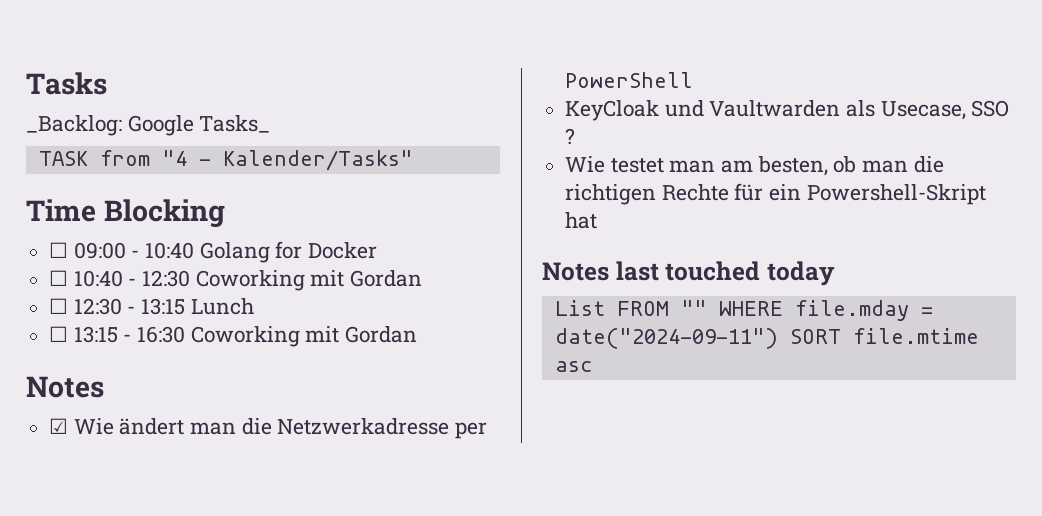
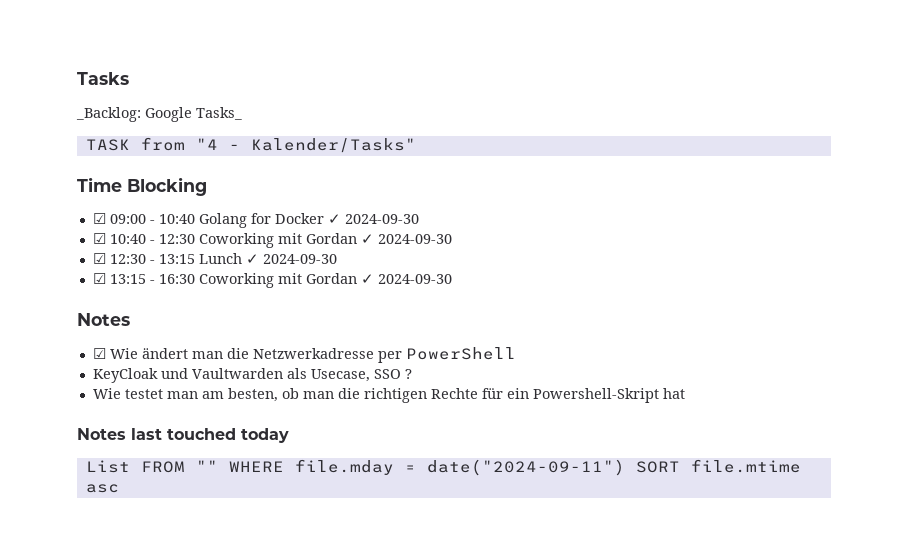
- ☐ 09:00 - 10:40 Golang for Docker
- ☐ 10:40 - 12:30 Coworking mit Gordan
- ☐ 12:30 - 13:15 Lunch
- ☐ 13:15 - 16:30 Coworking mit Gordan
+ ☑ 09:00 - 10:40 Golang for Docker ✓ 2024-09-30
+ ☑ 10:40 - 12:30 Coworking mit Gordan ✓ 2024-09-30
+ ☑ 12:30 - 13:15 Lunch ✓ 2024-09-30
+ ☑ 13:15 - 16:30 Coworking mit Gordan ✓ 2024-09-30

